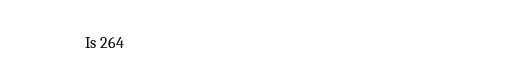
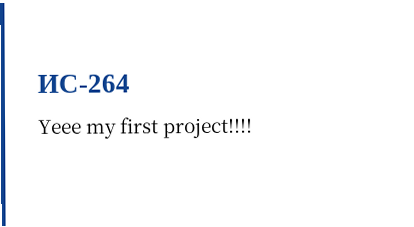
- Is 264
+ ИС-264
+ Yeee my first project!!!!

